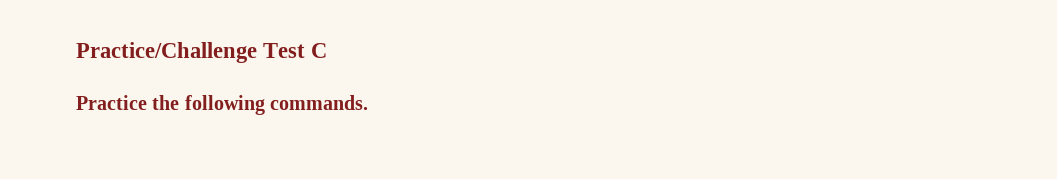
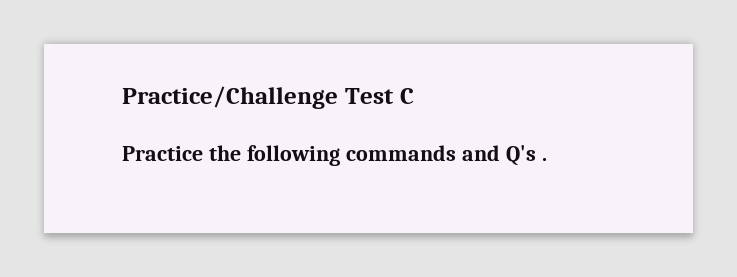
- Practice the following commands.
+ Practice the following commands and Q's .

